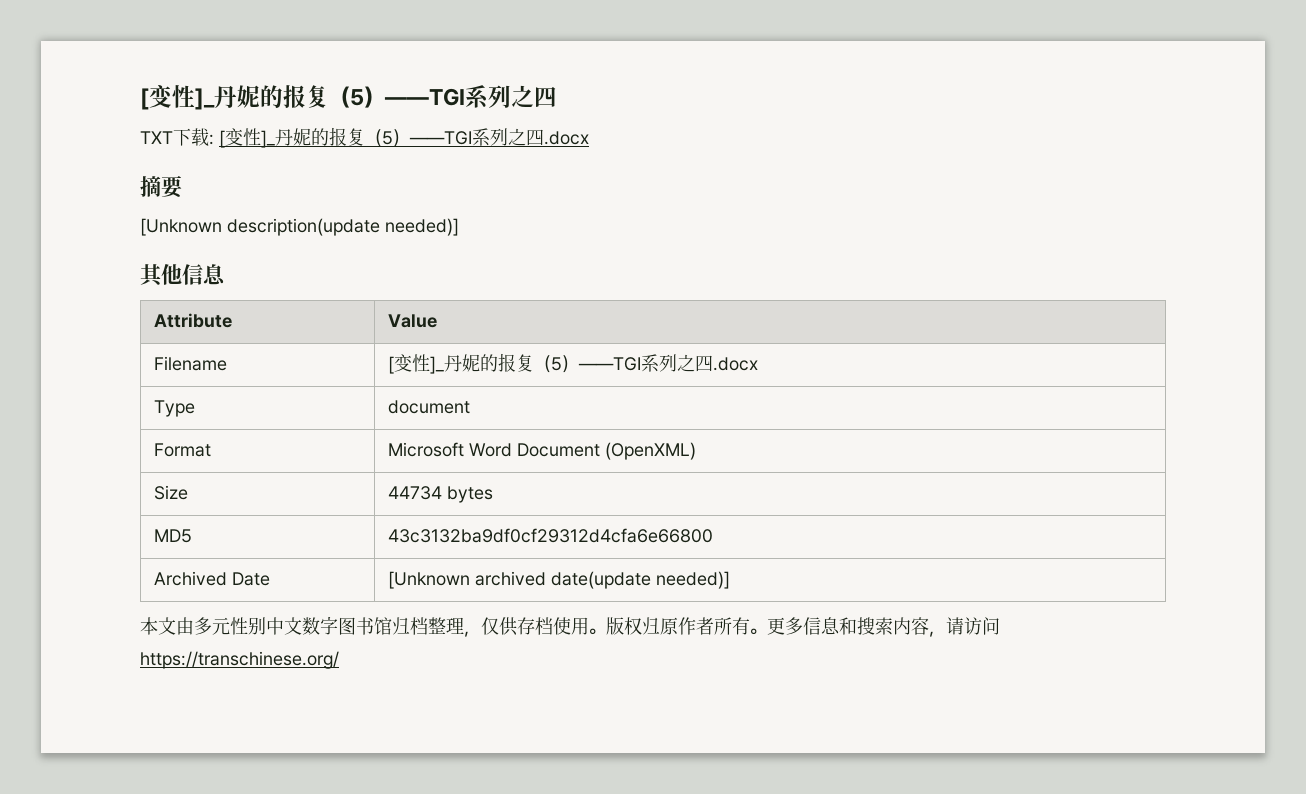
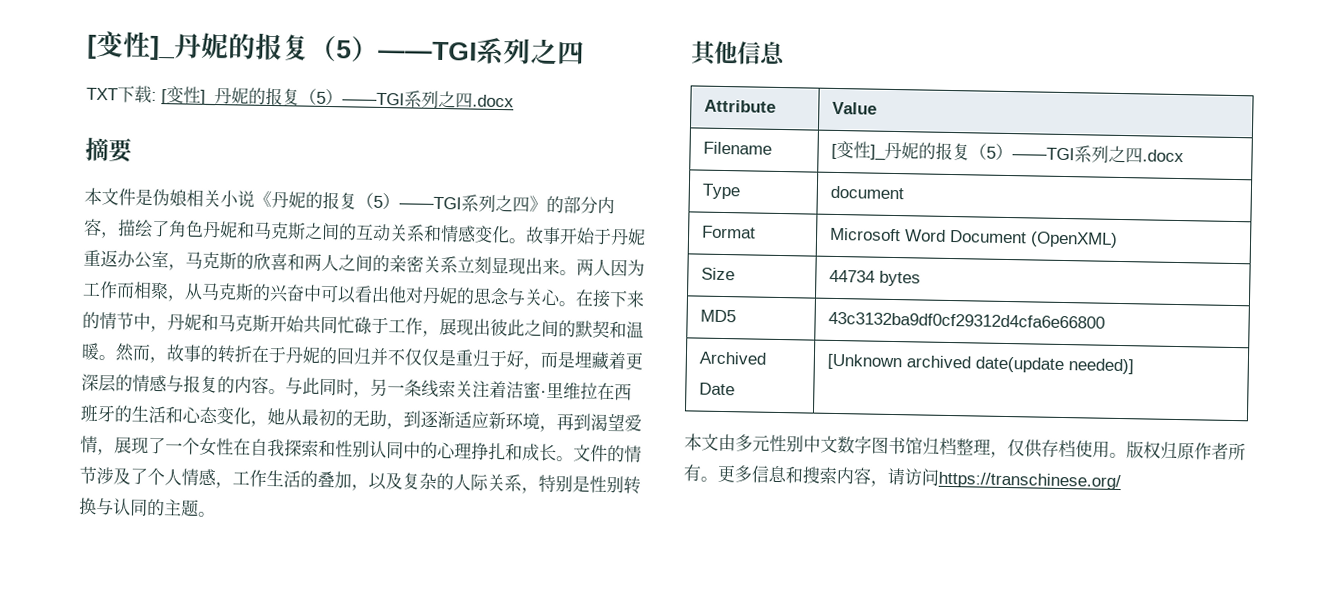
- [Unknown description(update needed)]
+ 本文件是伪娘相关小说《丹妮的报复（5）——TGI系列之四》的部分内容，描绘了角色丹妮和马克斯之间的互动关系和情感变化。故事开始于丹妮重返办公室，马克斯的欣喜和两人之间的亲密关系立刻显现出来。两人因为工作而相聚，从马克斯的兴奋中可以看出他对丹妮的思念与关心。在接下来的情节中，丹妮和马克斯开始共同忙碌于工作，展现出彼此之间的默契和温暖。然而，故事的转折在于丹妮的回归并不仅仅是重归于好，而是埋藏着更深层的情感与报复的内容。与此同时，另一条线索关注着洁蜜·里维拉在西班牙的生活和心态变化，她从最初的无助，到逐渐适应新环境，再到渴望爱情，展现了一个女性在自我探索和性别认同中的心理挣扎和成长。文件的情节涉及了个人情感，工作生活的叠加，以及复杂的人际关系，特别是性别转换与认同的主题。

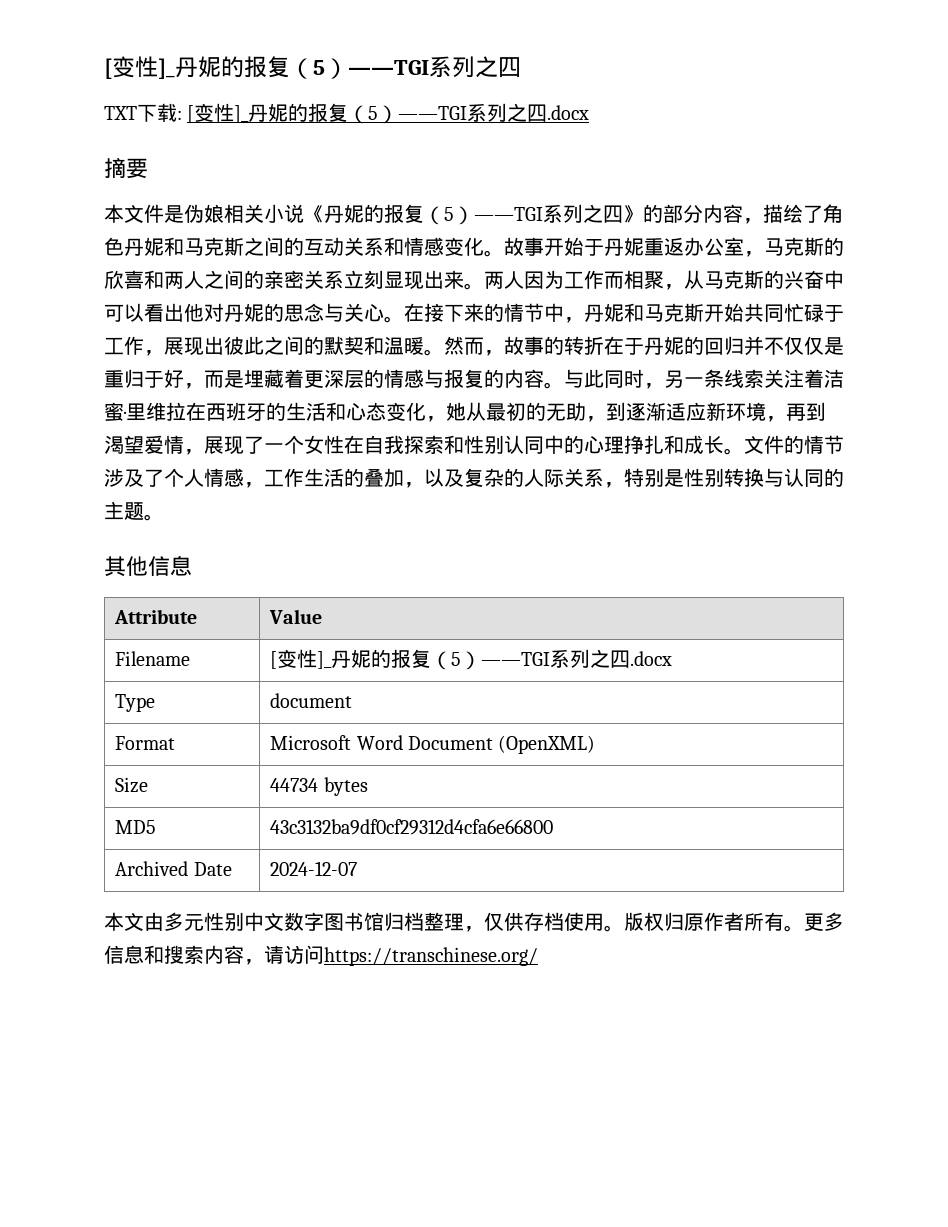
- Archived Date | [Unknown archived date(update needed)]
+ Archived Date | 2024-12-07

